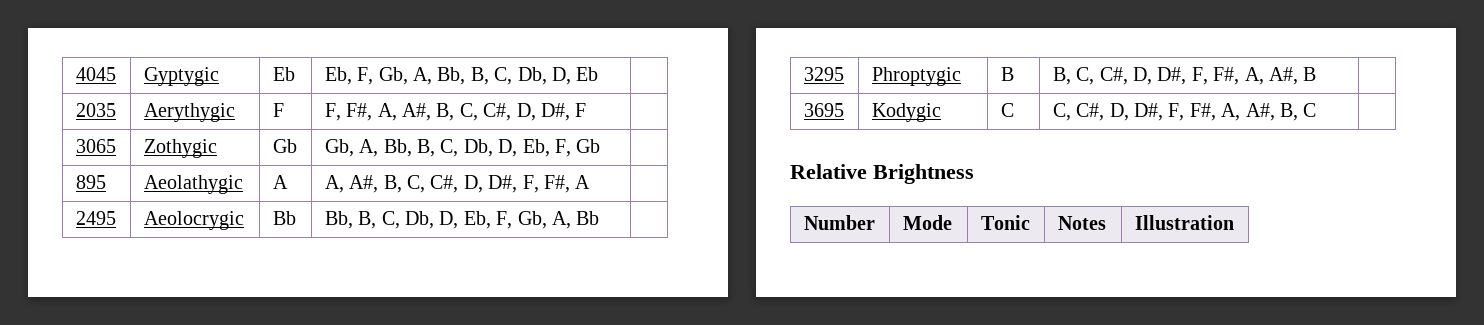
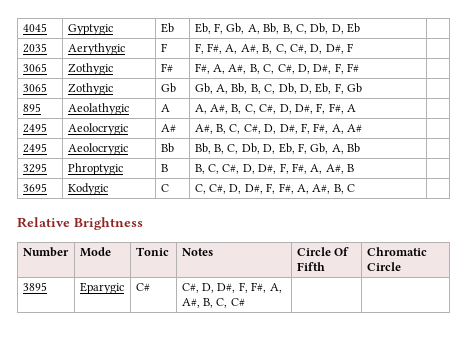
+ 3065 | Zothygic | F# | F#, A, A#, B, C, C#, D, D#, F, F# |
+ 2495 | Aeolocrygic | A# | A#, B, C, C#, D, D#, F, F#, A, A# |
- Number | Mode | Tonic | Notes | Illustration
+ Number | Mode | Tonic | Notes | Circle Of Fifth | Chromatic Circle
+ 3895 | Eparygic | C# | C#, D, D#, F, F#, A, A#, B, C, C# | |

